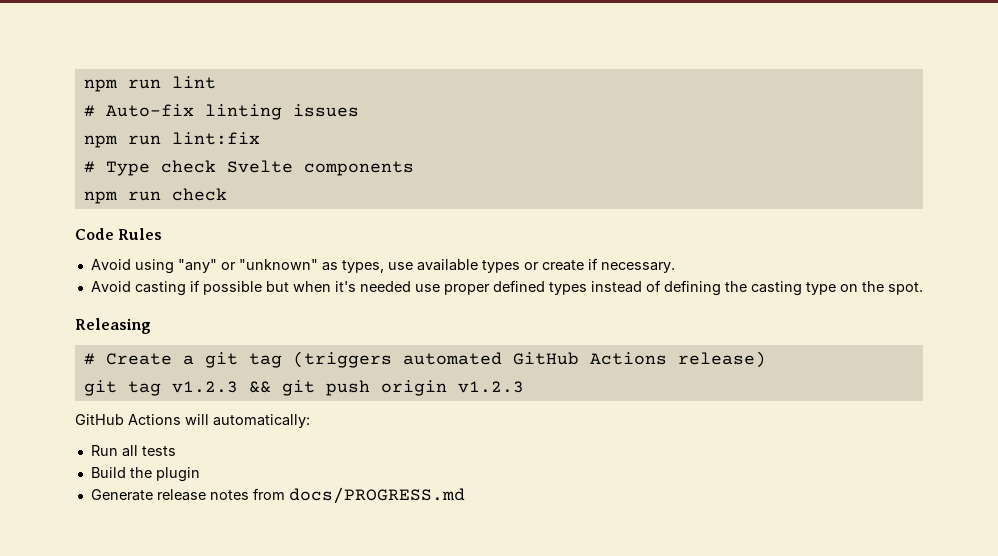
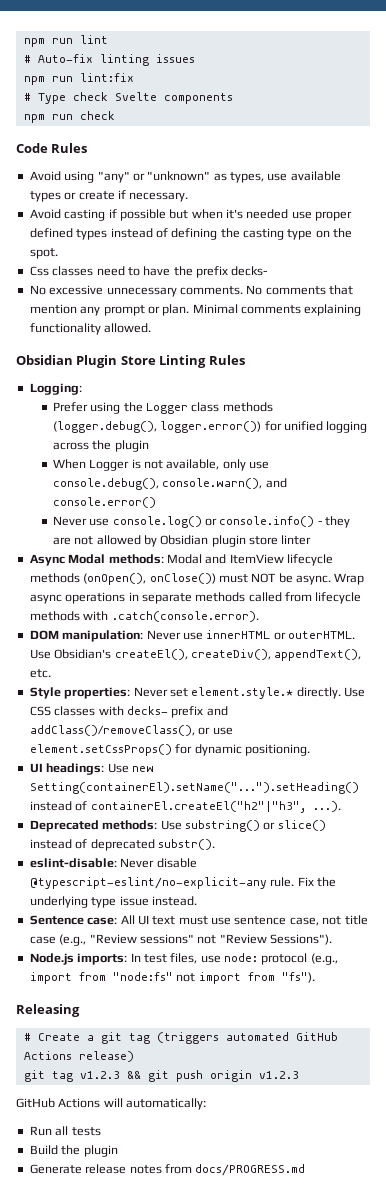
+ Css classes need to have the prefix decks-
+ No excessive unnecessary comments. No comments that mention any prompt or plan. Minimal comments explaining functionality allowed.
+ Obsidian Plugin Store Linting Rules
+ Logging:
+ Prefer using the Logger class methods (logger.debug(), logger.error()) for unified logging across the plugin
+ When Logger is not available, only use console.debug(), console.warn(), and console.error()
+ Never use console.log() or console.info() - they are not allowed by Obsidian plugin store linter
+ Async Modal methods: Modal and ItemView lifecycle methods (onOpen(), onClose()) must NOT be async. Wrap async operations in separate methods called from lifecycle methods with .catch(console.error).
+ DOM manipulation: Never use innerHTML or outerHTML. Use Obsidian's createEl(), createDiv(), appendText(), etc.
+ Style properties: Never set element.style.* directly. Use CSS classes with decks- prefix and addClass()/removeClass(), or use element.setCssProps() for dynamic positioning.
+ UI headings: Use new Setting(containerEl).setName("...").setHeading() instead of containerEl.createEl("h2"|"h3", ...).
+ Deprecated methods: Use substring() or slice() instead of deprecated substr().
+ eslint-disable: Never disable @typescript-eslint/no-explicit-any rule. Fix the underlying type issue instead.
+ Sentence case: All UI text must use sentence case, not title case (e.g., "Review sessions" not "Review Sessions").
+ Node.js imports: In test files, use node: protocol (e.g., import from "node:fs" not import from "fs").

